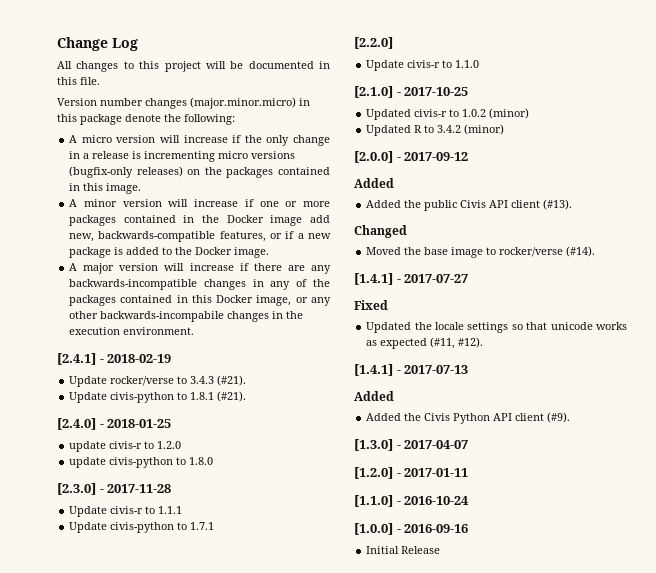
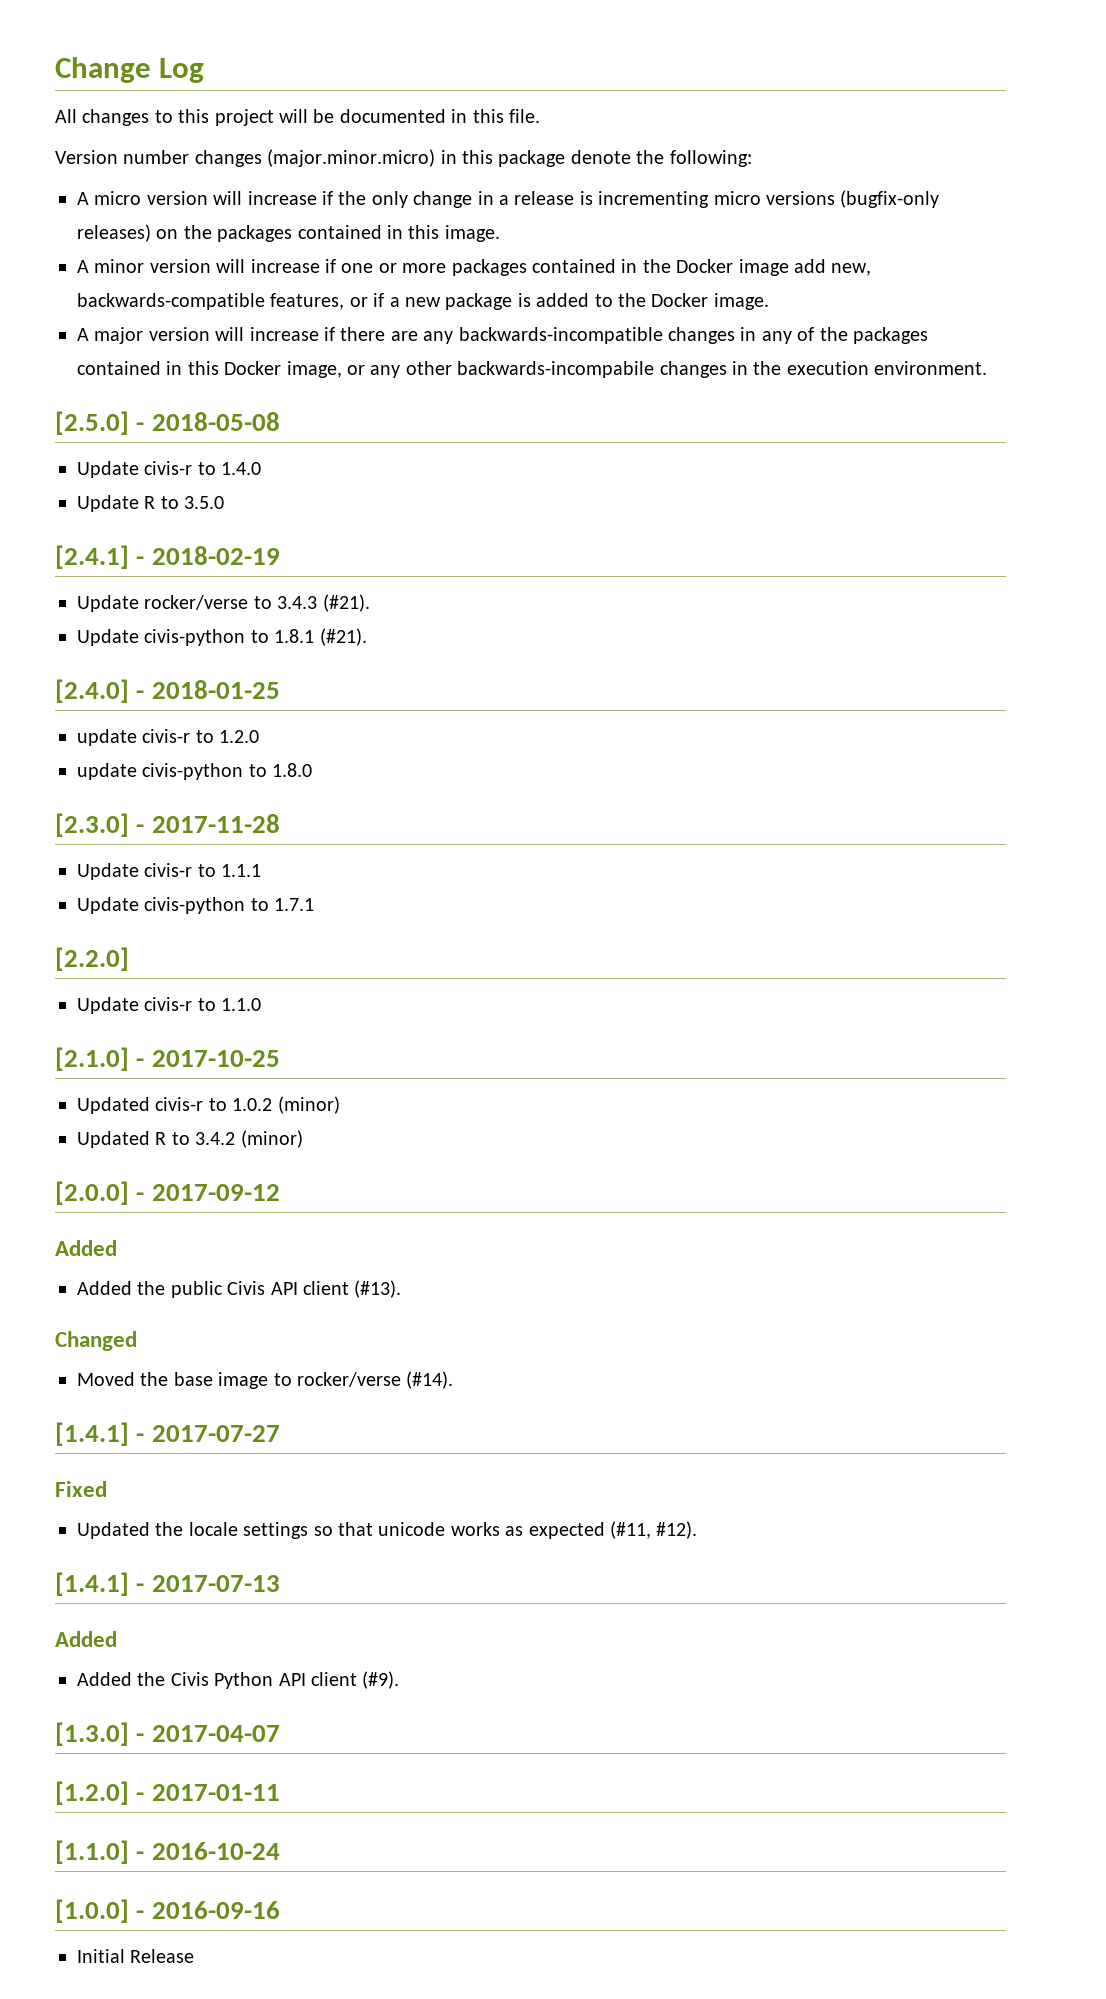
+ [2.5.0] - 2018-05-08
+ Update civis-r to 1.4.0
+ Update R to 3.5.0

